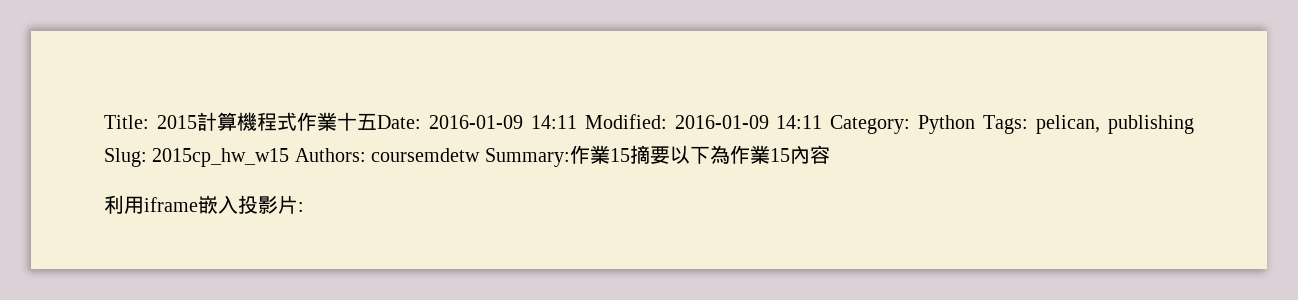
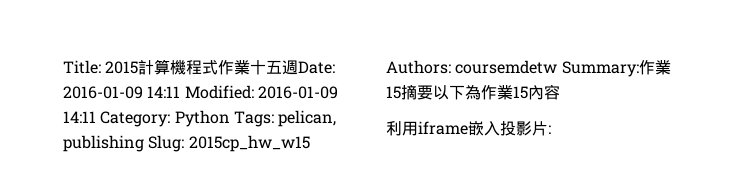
- Title: 2015計算機程式作業十五Date: 2016-01-09 14:11 Modified: 2016-01-09 14:11 Category: Python Tags: pelican, publishing Slug: 2015cp_hw_w15 Authors: coursemdetw Summary:作業15摘要以下為作業15內容
+ Title: 2015計算機程式作業十五週Date: 2016-01-09 14:11 Modified: 2016-01-09 14:11 Category: Python Tags: pelican, publishing Slug: 2015cp_hw_w15 Authors: coursemdetw Summary:作業15摘要以下為作業15內容

